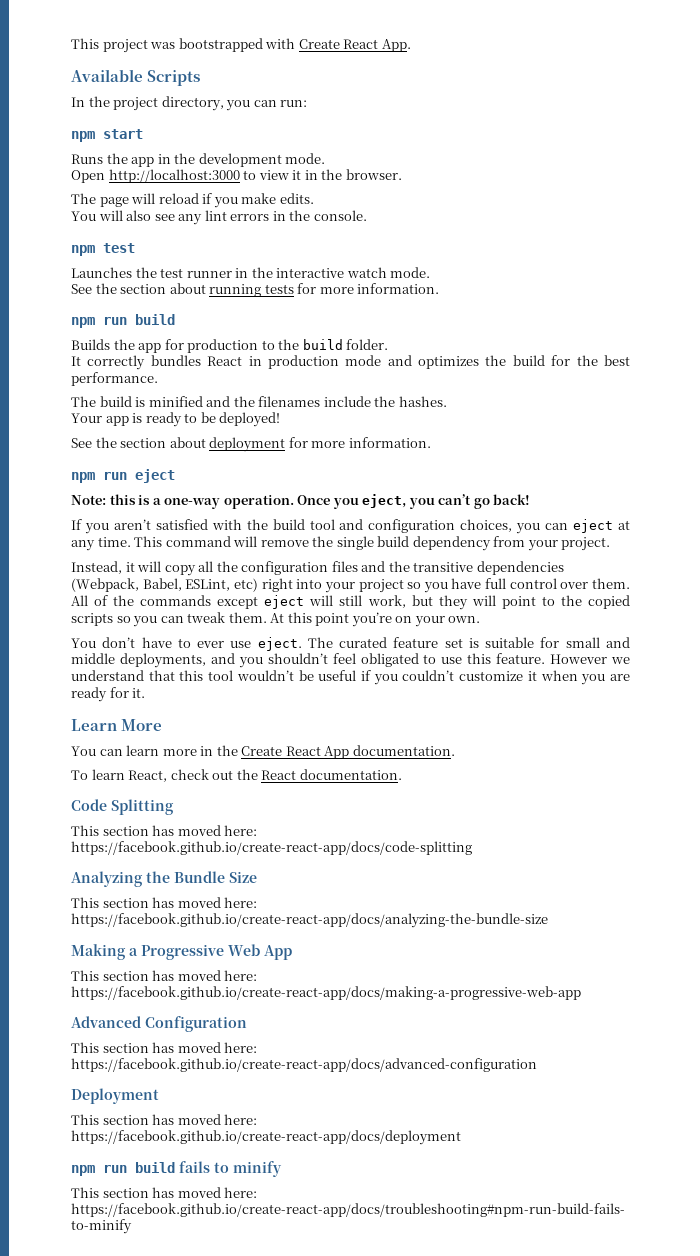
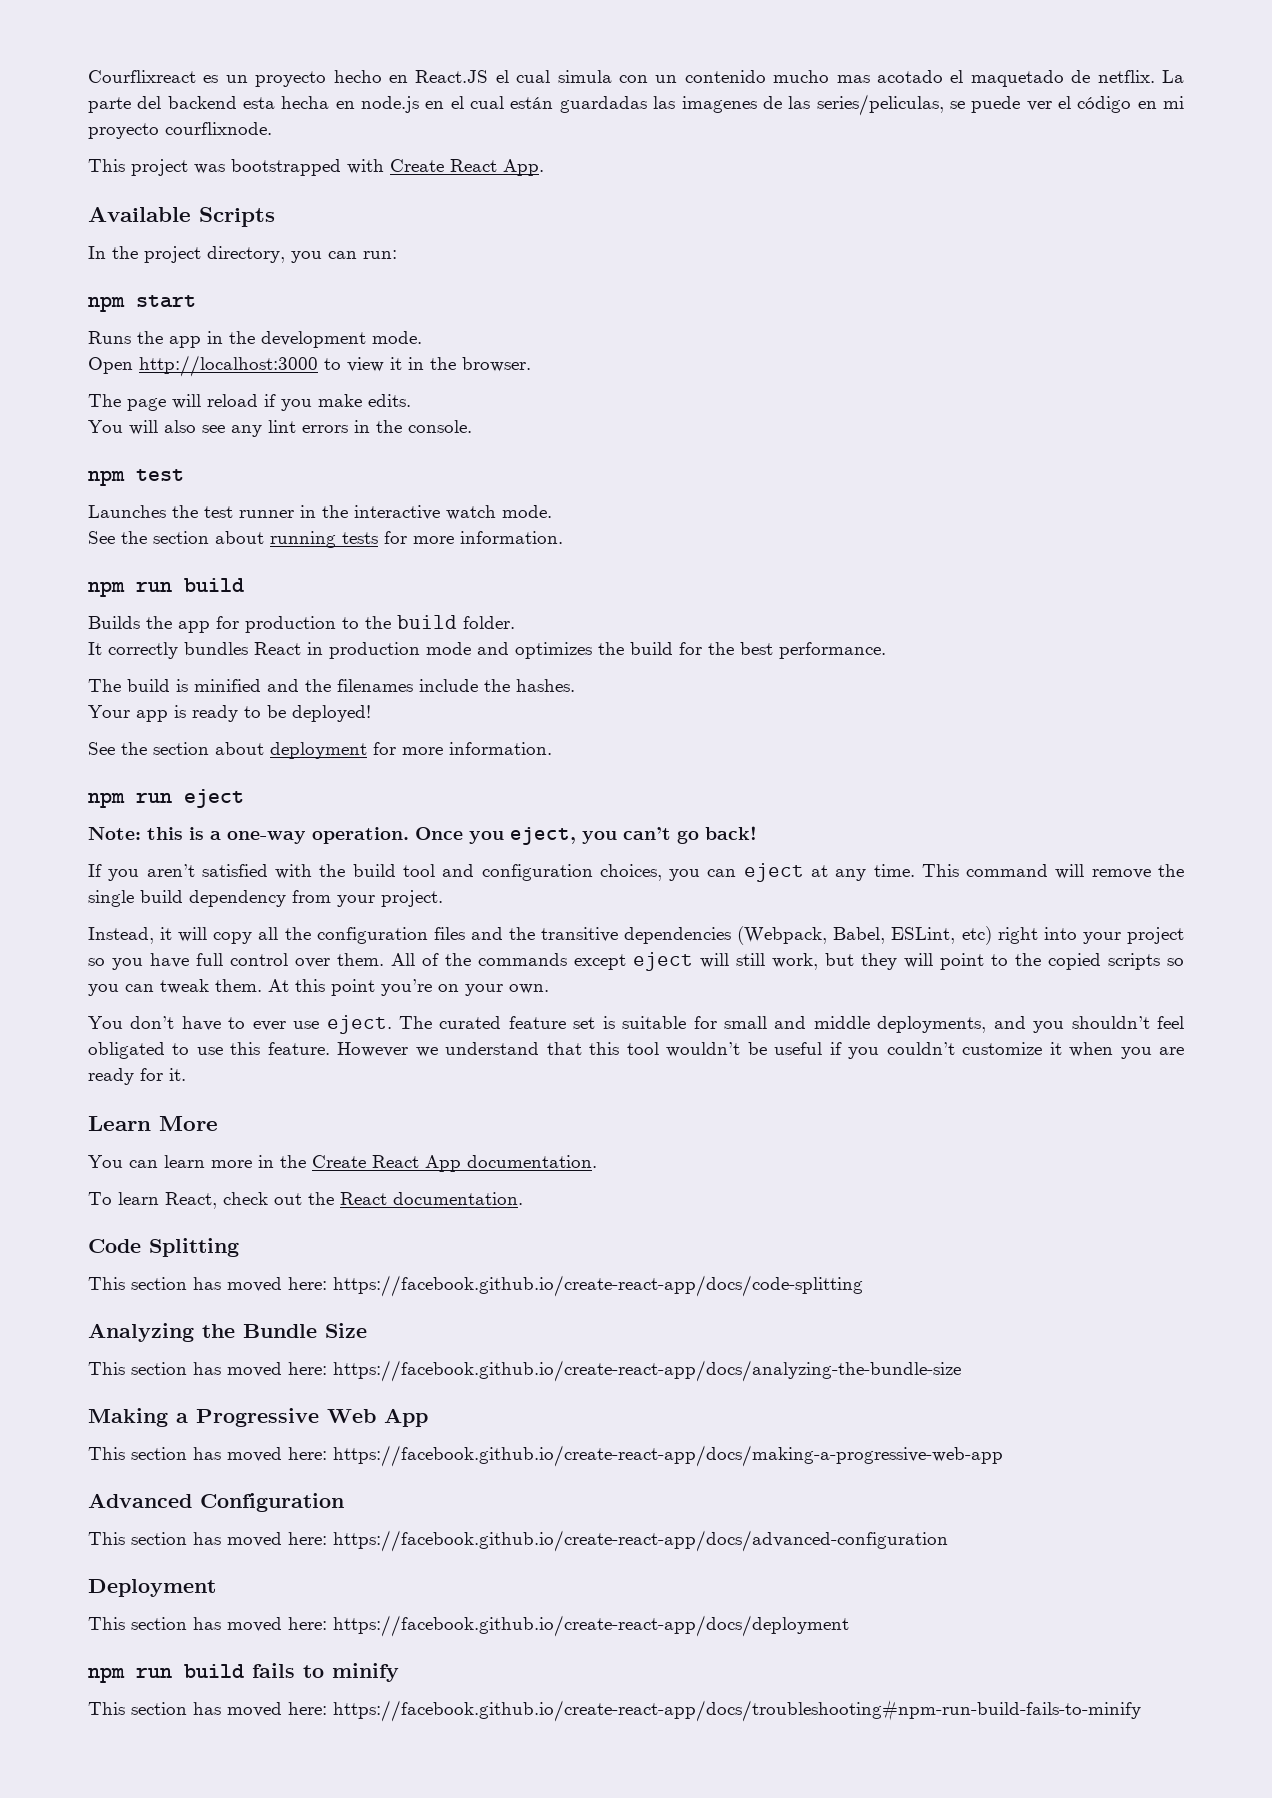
+ Courflixreact es un proyecto hecho en React.JS el cual simula con un contenido mucho mas acotado el maquetado de netflix. La parte del backend esta hecha en node.js en el cual están guardadas las imagenes de las series/peliculas, se puede ver el código en mi proyecto courflixnode.

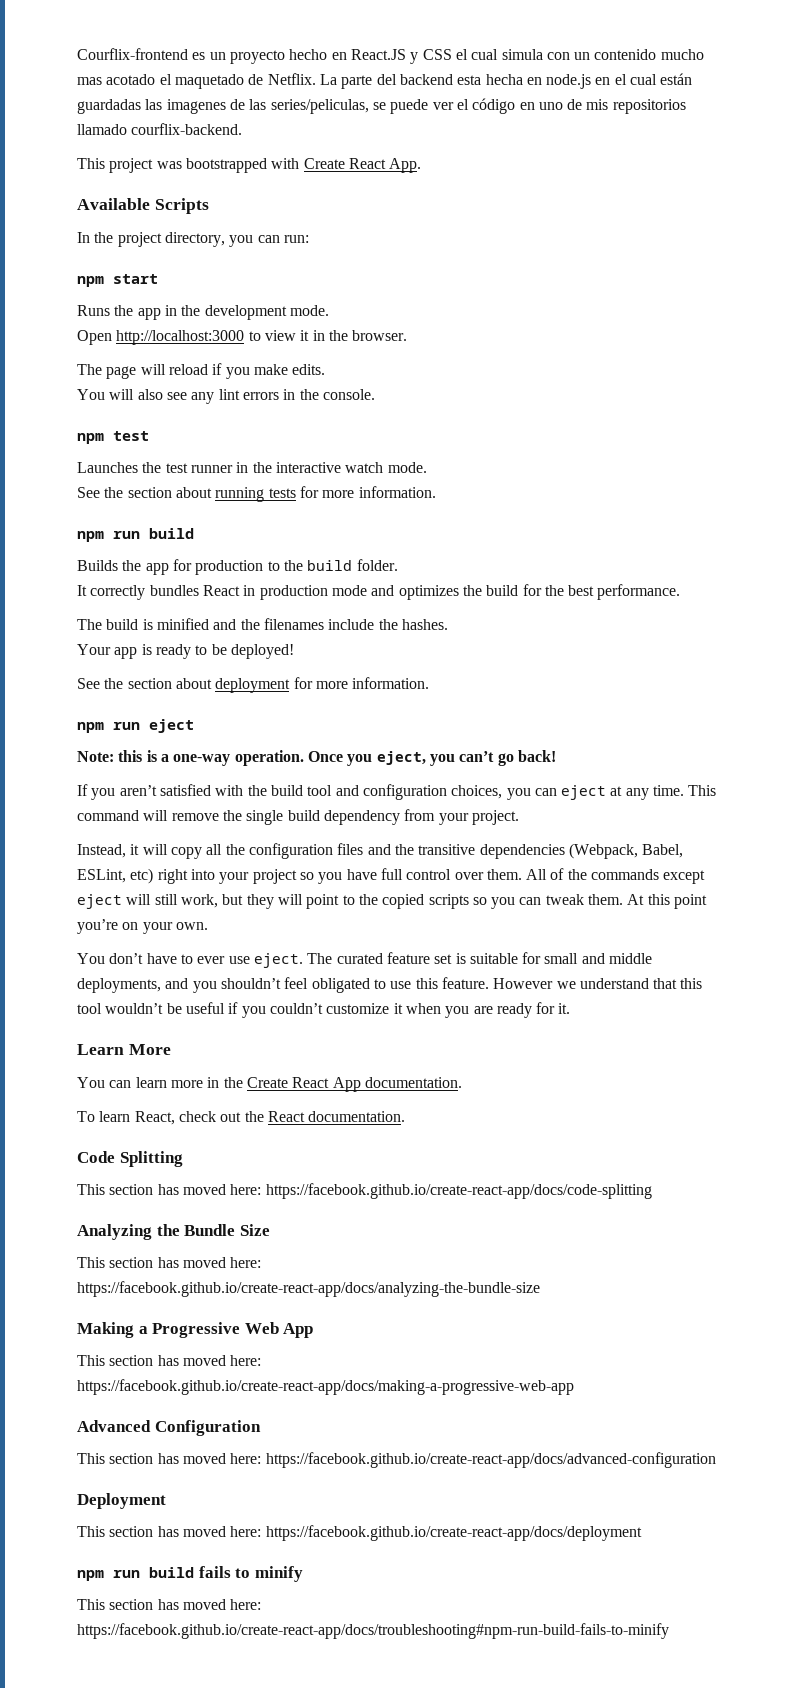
- Courflixreact es un proyecto hecho en React.JS el cual simula con un contenido mucho mas acotado el maquetado de netflix.
+ Courflix-frontend es un proyecto hecho en React.JS y CSS el cual simula con un contenido mucho mas acotado el maquetado de Netflix.
- La parte del backend esta hecha en node.js en el cual están guardadas las imagenes de las series/peliculas, se puede ver el código en mi proyecto courflixnode.
+ La parte del backend esta hecha en node.js en el cual están guardadas las imagenes de las series/peliculas, se puede ver el código en uno de mis repositorios llamado courflix-backend.

